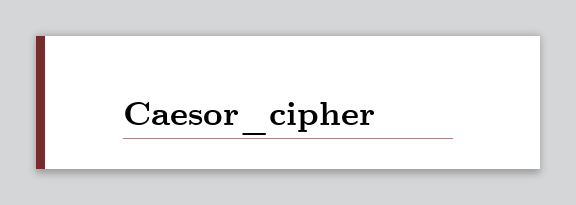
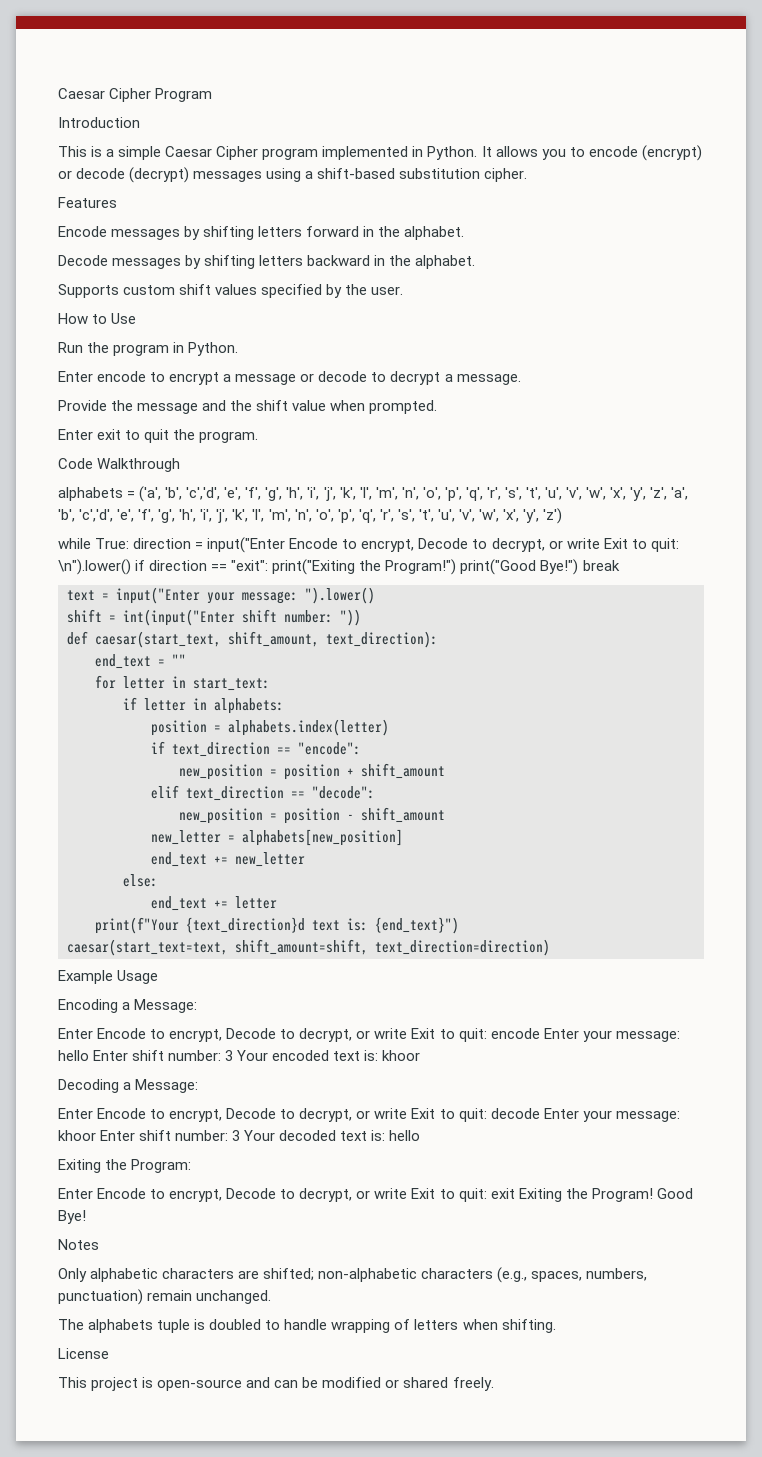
- Caesor_cipher
+ Caesar Cipher Program
+ Introduction
+ This is a simple Caesar Cipher program implemented in Python. It allows you to encode (encrypt) or decode (decrypt) messages using a shift-based substitution cipher.
+ Features
+ Encode messages by shifting letters forward in the alphabet.
+ Decode messages by shifting letters backward in the alphabet.
+ Supports custom shift values specified by the user.
+ How to Use
+ Run the program in Python.
+ Enter encode to encrypt a message or decode to decrypt a message.
+ Provide the message and the shift value when prompted.
+ Enter exit to quit the program.
+ Code Walkthrough
+ alphabets = ('a', 'b', 'c','d', 'e', 'f', 'g', 'h', 'i', 'j', 'k', 'l', 'm', 'n', 'o', 'p', 'q', 'r', 's', 't', 'u', 'v', 'w', 'x', 'y', 'z', 'a', 'b', 'c','d', 'e', 'f', 'g', 'h', 'i', 'j', 'k', 'l', 'm', 'n', 'o', 'p', 'q', 'r', 's', 't', 'u', 'v', 'w', 'x', 'y', 'z')
+ while True: direction = input("Enter Encode to encrypt, Decode to decrypt, or write Exit to quit: \n").lower() if direction == "exit": print("Exiting the Program!") print("Good Bye!") break
+ text = input("Enter your message: ").lower()
+ shift = int(input("Enter shift number: "))
+ def caesar(start_text, shift_amount, text_direction):
+ end_text = ""
+ for letter in start_text:
+ if letter in alphabets:
+ position = alphabets.index(letter)
+ if text_direction == "encode":
+ new_position = position + shift_amount
+ elif text_direction == "decode":
+ new_position = position - shift_amount
+ new_letter = alphabets[new_position]
+ end_text += new_letter
+ else:
+ end_text += letter
+ print(f"Your {text_direction}d text is: {end_text}")
+ caesar(start_text=text, shift_amount=shift, text_direction=direction)
+ Example Usage
+ Encoding a Message:
+ Enter Encode to encrypt, Decode to decrypt, or write Exit to quit: encode Enter your message: hello Enter shift number: 3 Your encoded text is: khoor
+ Decoding a Message:
+ Enter Encode to encrypt, Decode to decrypt, or write Exit to quit: decode Enter your message: khoor Enter shift number: 3 Your decoded text is: hello
+ Exiting the Program:
+ Enter Encode to encrypt, Decode to decrypt, or write Exit to quit: exit Exiting the Program! Good Bye!
+ Notes
+ Only alphabetic characters are shifted; non-alphabetic characters (e.g., spaces, numbers, punctuation) remain unchanged.
+ The alphabets tuple is doubled to handle wrapping of letters when shifting.
+ License
+ This project is open-source and can be modified or shared freely.

